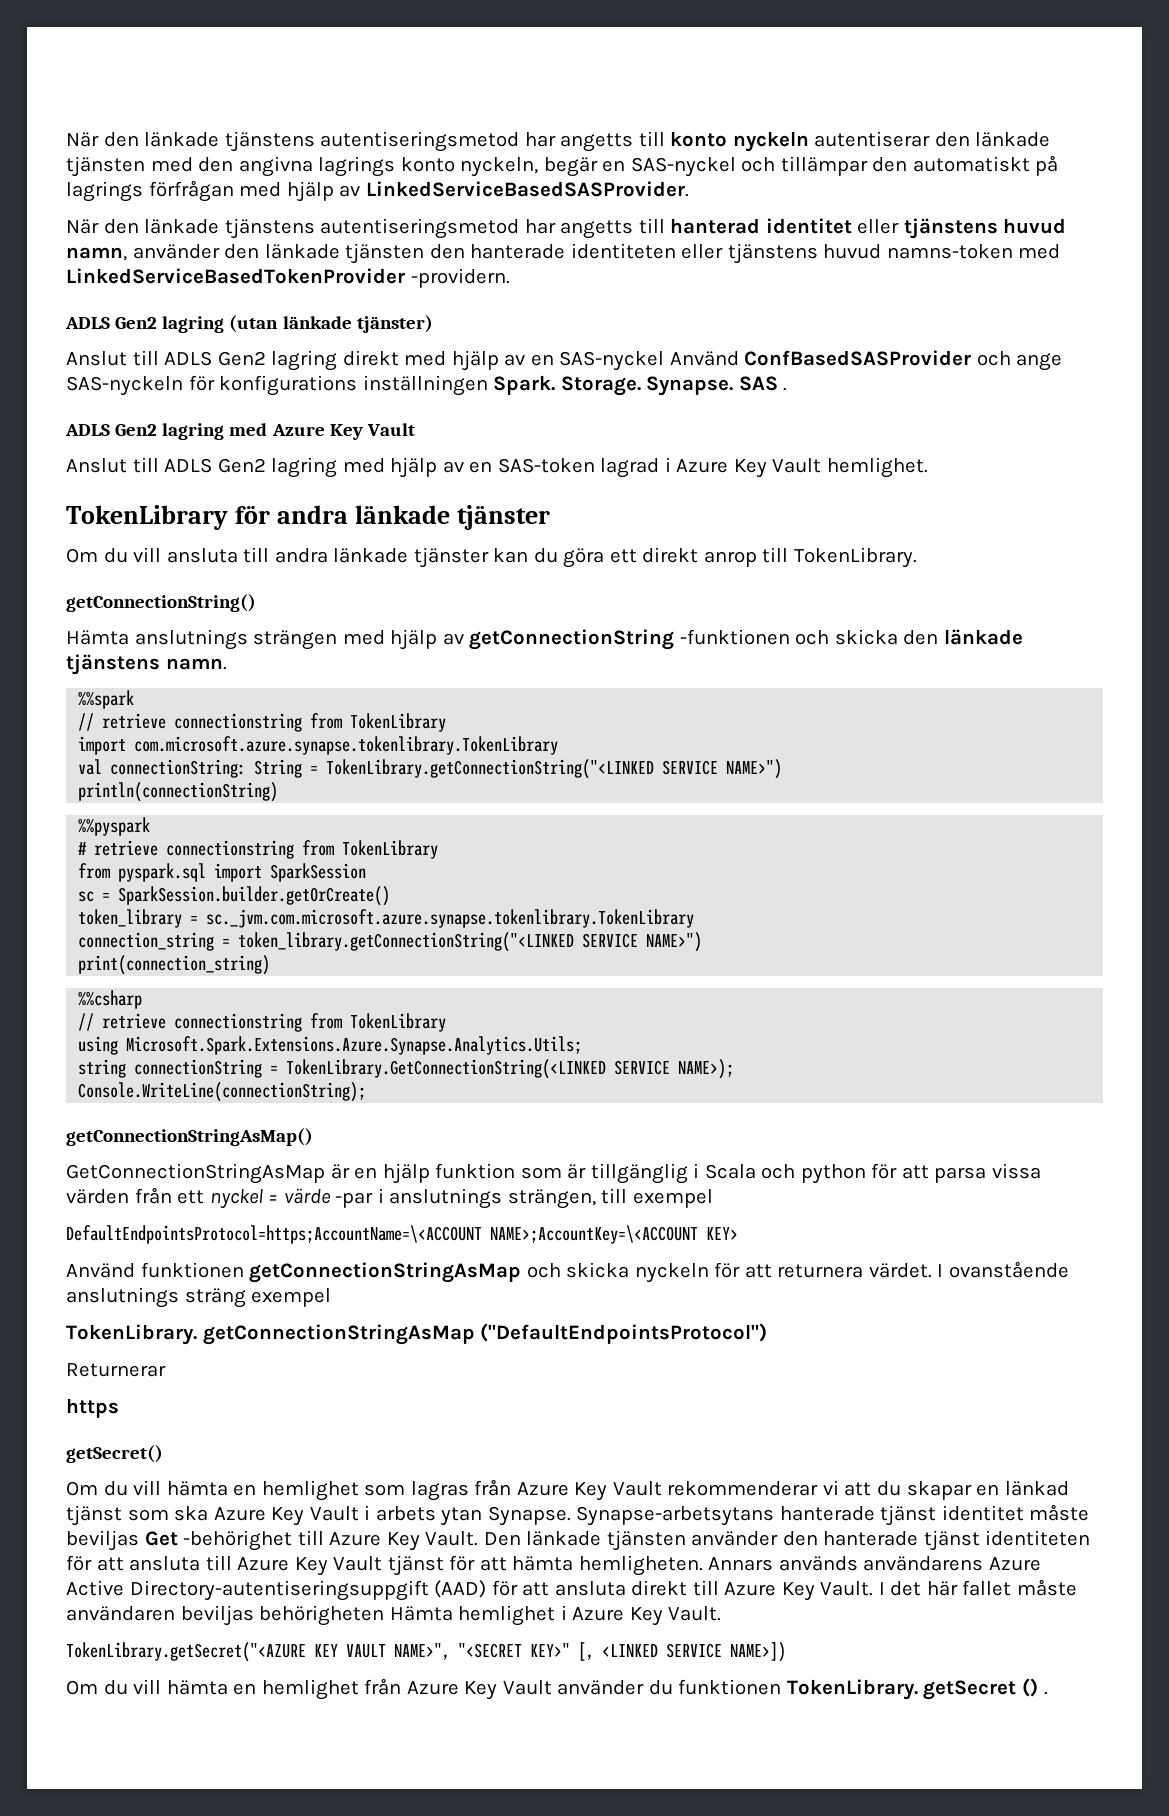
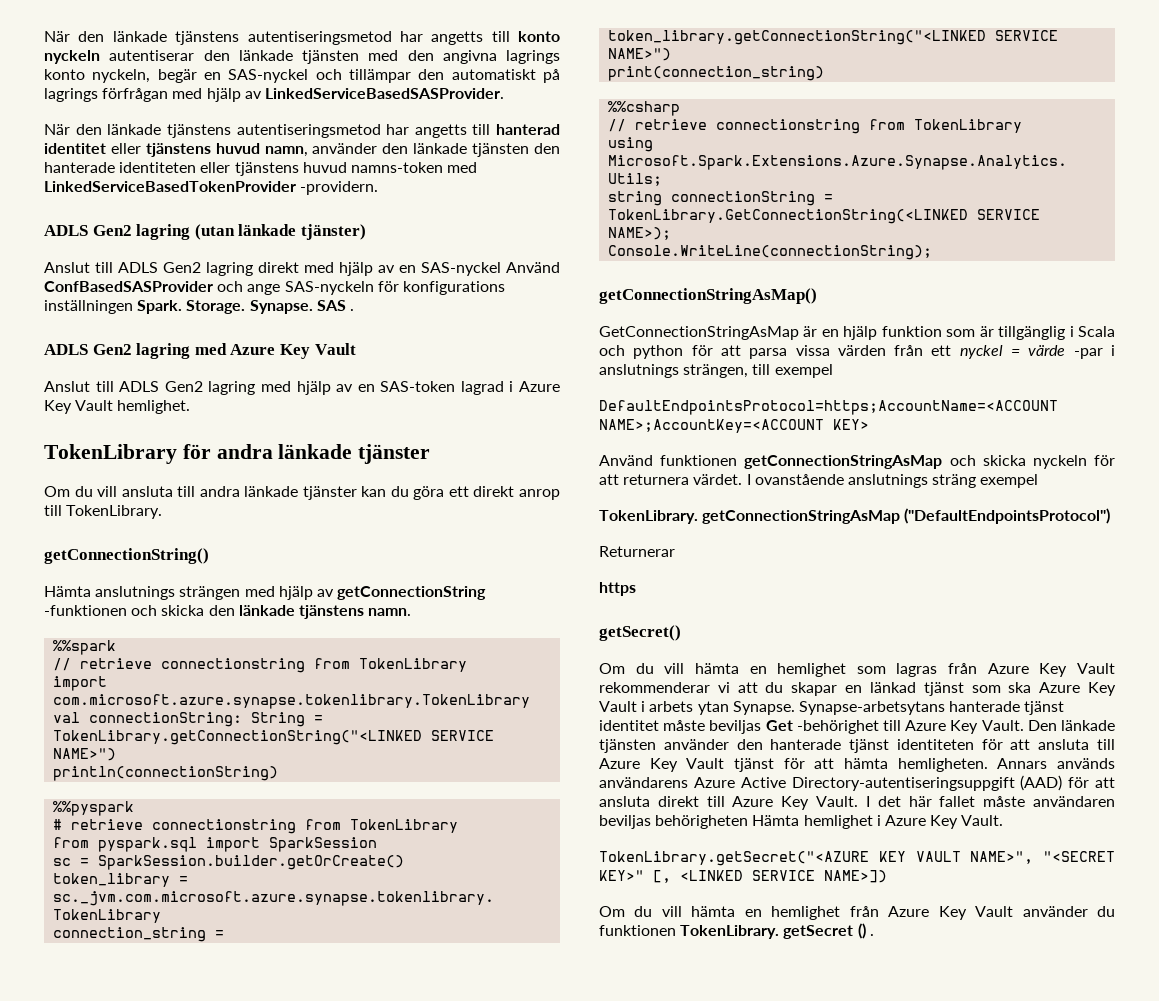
- DefaultEndpointsProtocol=https;AccountName=\<ACCOUNT NAME>;AccountKey=\<ACCOUNT KEY>
+ DefaultEndpointsProtocol=https;AccountName=<ACCOUNT NAME>;AccountKey=<ACCOUNT KEY>

